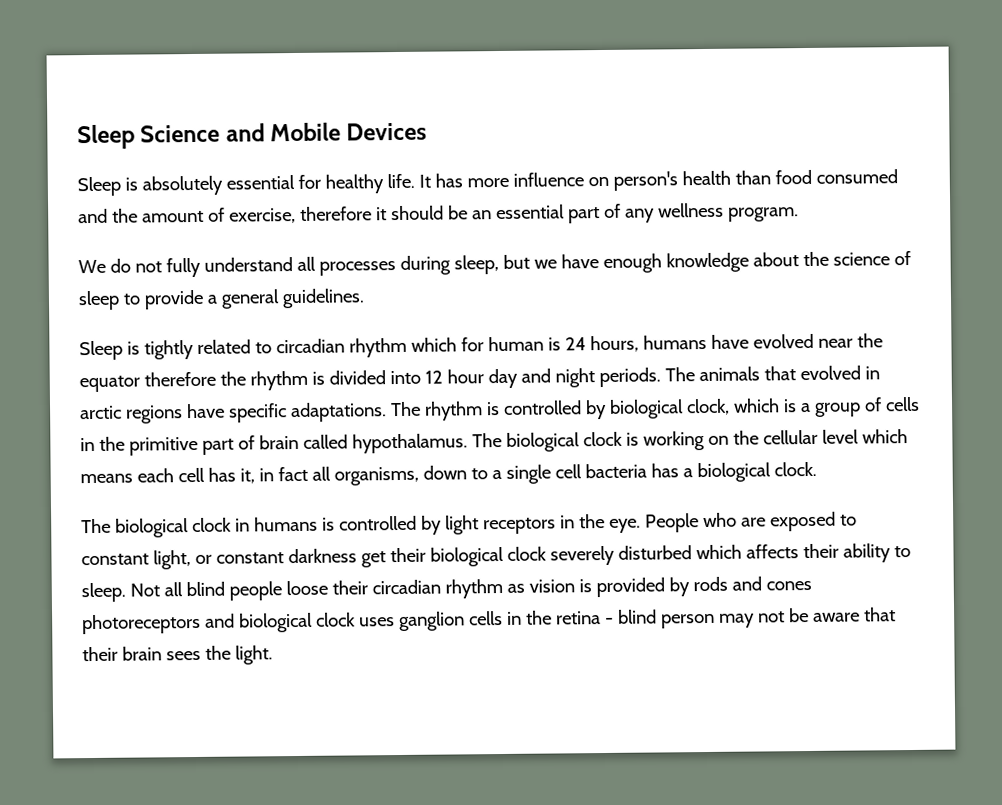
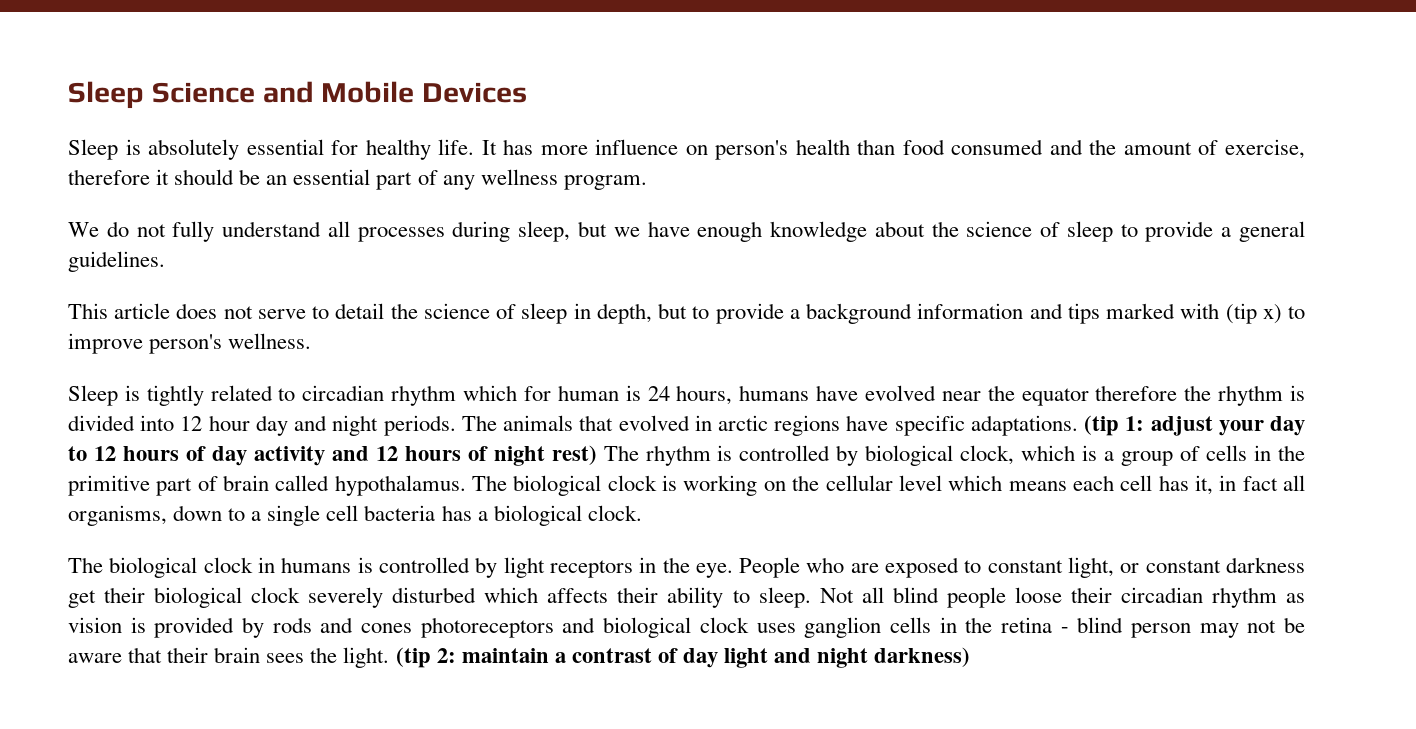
+ This article does not serve to detail the science of sleep in depth, but to provide a background information and tips marked with (tip x) to improve person's wellness.
- The rhythm is controlled by biological clock, which is a group of cells in the primitive part of brain called hypothalamus.
+ (tip 1: adjust your day to 12 hours of day activity and 12 hours of night rest) The rhythm is controlled by biological clock, which is a group of cells in the primitive part of brain called hypothalamus.
+ (tip 2: maintain a contrast of day light and night darkness)

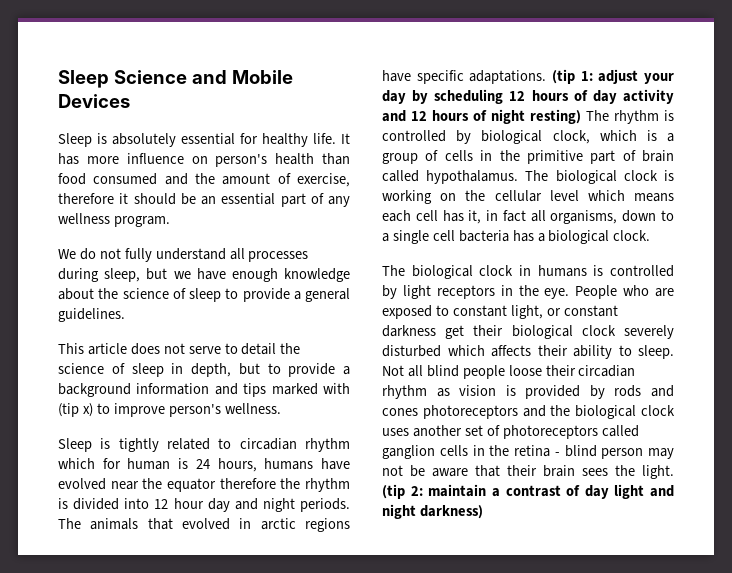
- (tip 1: adjust your day to 12 hours of day activity and 12 hours of night rest) The rhythm is controlled by biological clock, which is a group of cells in the primitive part of brain called hypothalamus.
+ (tip 1: adjust your day by scheduling 12 hours of day activity and 12 hours of night resting) The rhythm is controlled by biological clock, which is a group of cells in the primitive part of brain called hypothalamus.
- Not all blind people loose their circadian rhythm as vision is provided by rods and cones photoreceptors and biological clock uses ganglion cells in the retina - blind person may not be aware that their brain sees the light.
+ Not all blind people loose their circadian rhythm as vision is provided by rods and cones photoreceptors and the biological clock uses another set of photoreceptors called ganglion cells in the retina - blind person may not be aware that their brain sees the light.

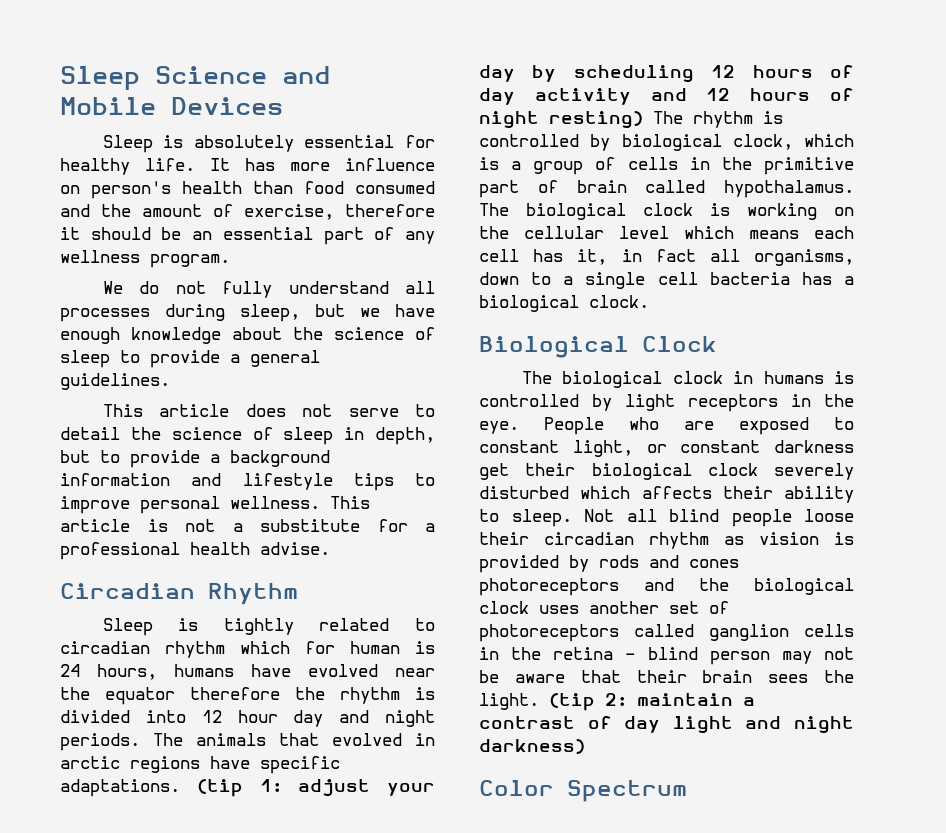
- This article does not serve to detail the science of sleep in depth, but to provide a background information and tips marked with (tip x) to improve person's wellness.
+ This article does not serve to detail the science of sleep in depth, but to provide a background information and lifestyle tips to improve personal wellness. This article is not a substitute for a professional health advise.
+ Circadian Rhythm
+ Biological Clock
+ Color Spectrum

